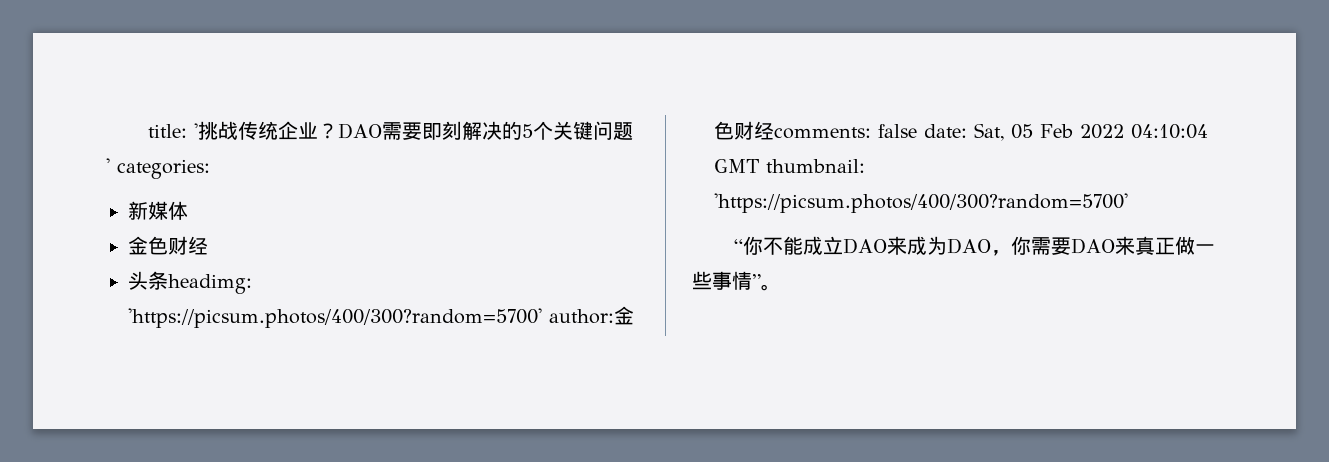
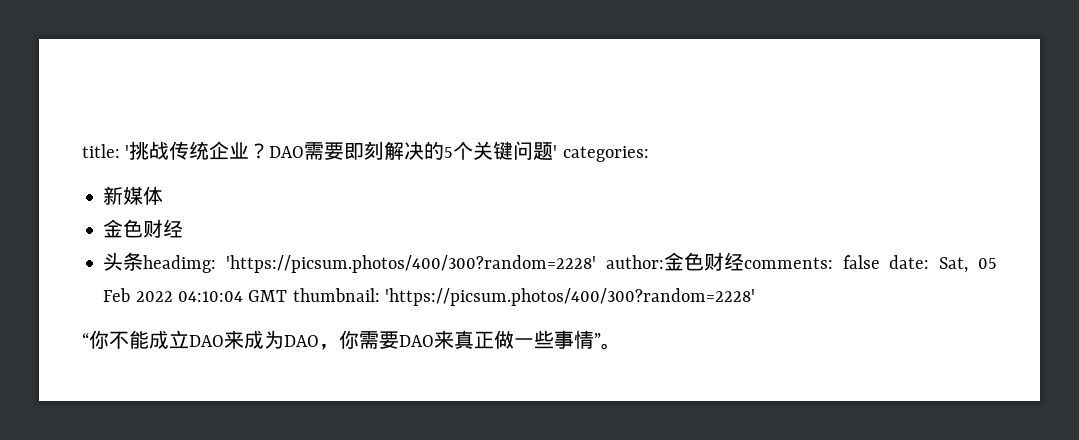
- 头条headimg: 'https://picsum.photos/400/300?random=5700' author:金色财经comments: false date: Sat, 05 Feb 2022 04:10:04 GMT thumbnail: 'https://picsum.photos/400/300?random=5700'
+ 头条headimg: 'https://picsum.photos/400/300?random=2228' author:金色财经comments: false date: Sat, 05 Feb 2022 04:10:04 GMT thumbnail: 'https://picsum.photos/400/300?random=2228'

